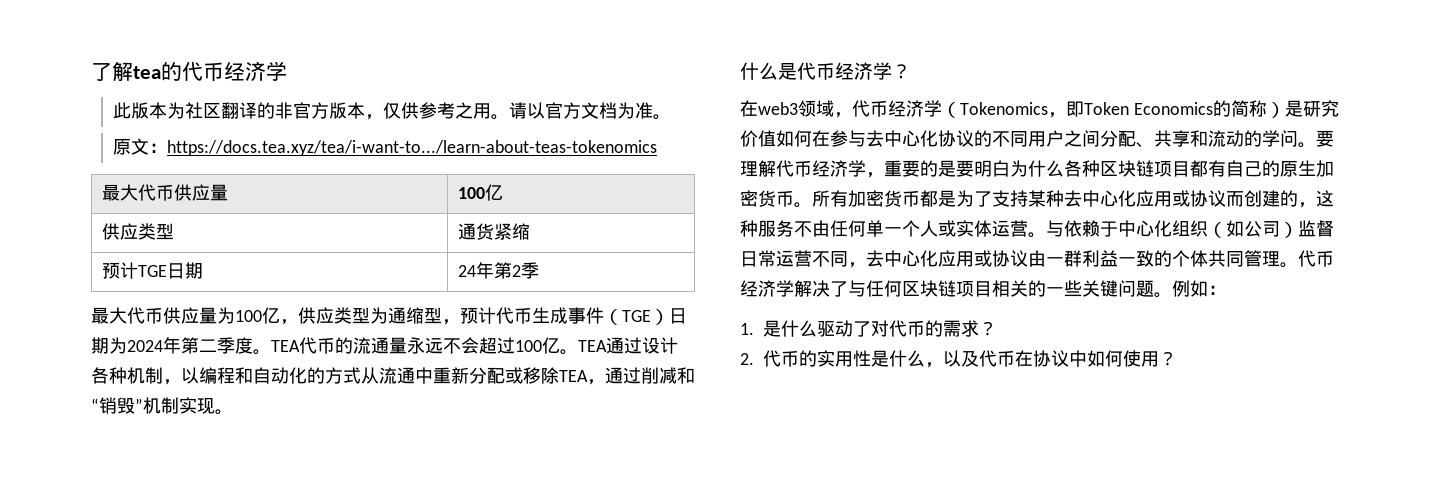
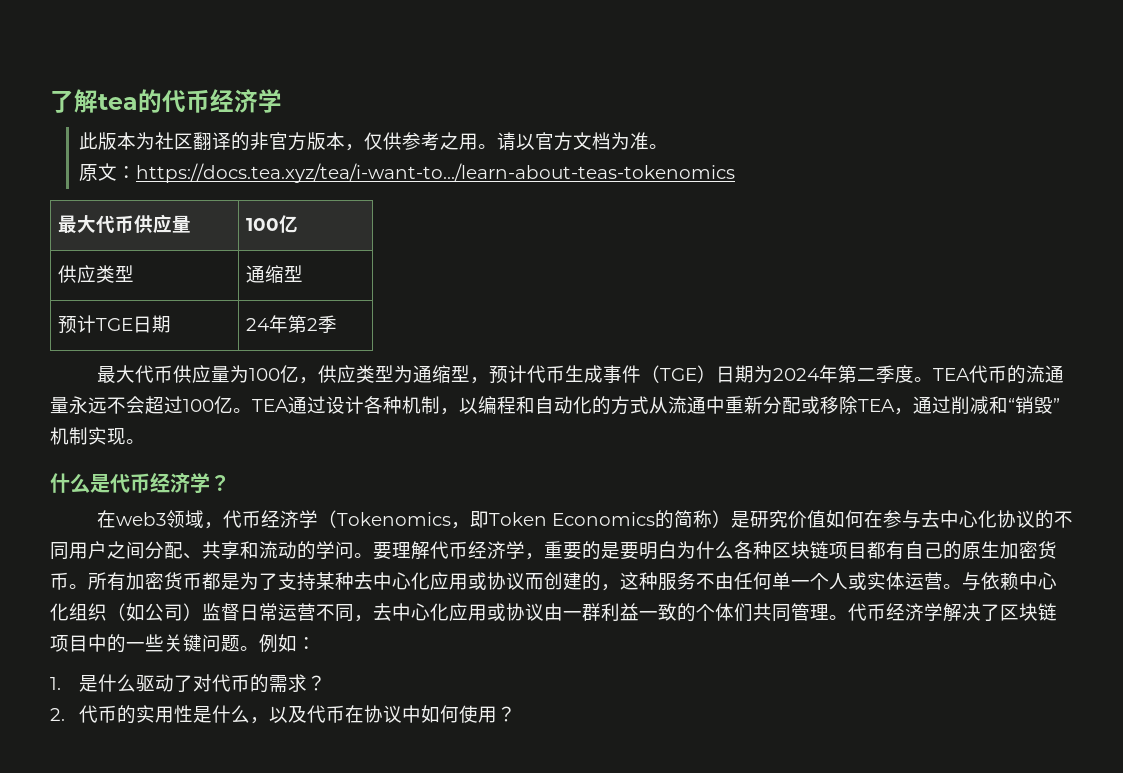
- 供应类型 | 通货紧缩
+ 供应类型 | 通缩型
- 与依赖于中心化组织（如公司）监督日常运营不同，去中心化应用或协议由一群利益一致的个体共同管理。
+ 与依赖中心化组织（如公司）监督日常运营不同，去中心化应用或协议由一群利益一致的个体们共同管理。
- 代币经济学解决了与任何区块链项目相关的一些关键问题。
+ 代币经济学解决了区块链项目中的一些关键问题。

